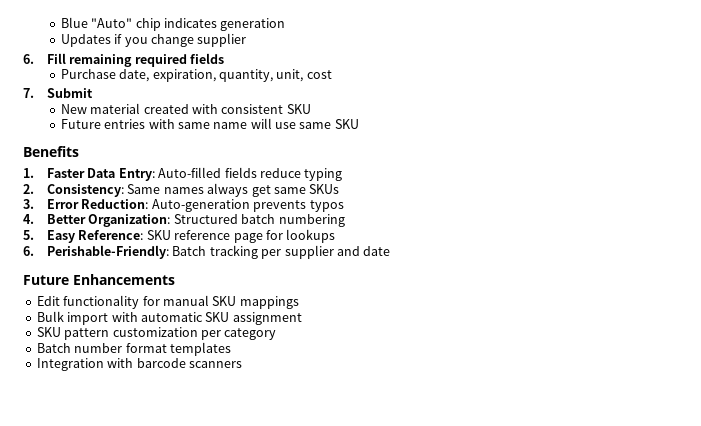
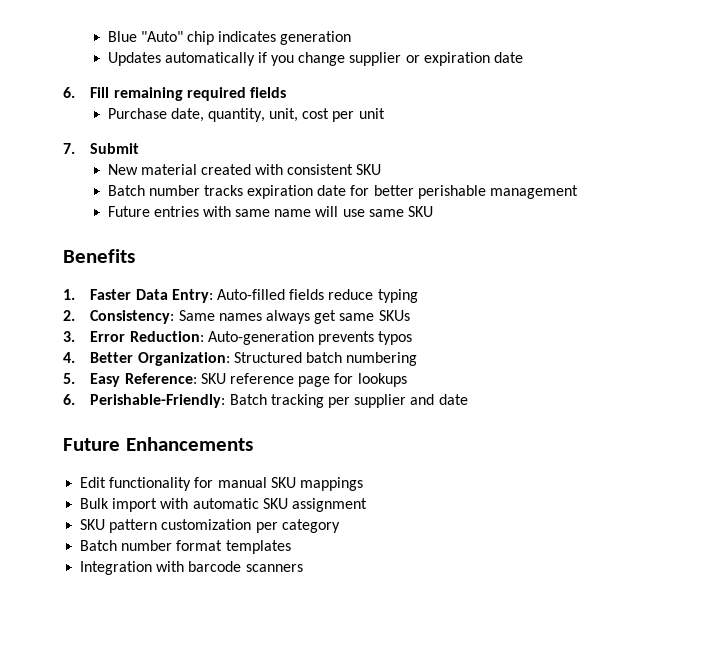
- Updates if you change supplier
+ Updates automatically if you change supplier or expiration date
- Purchase date, expiration, quantity, unit, cost
+ Purchase date, quantity, unit, cost per unit
+ Batch number tracks expiration date for better perishable management

